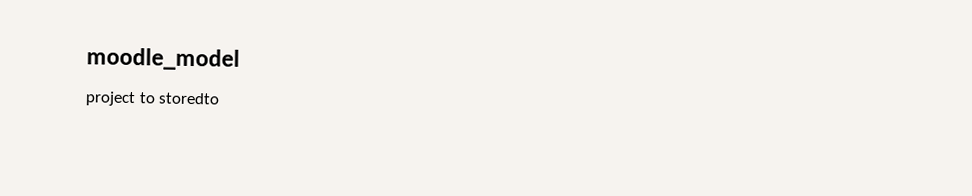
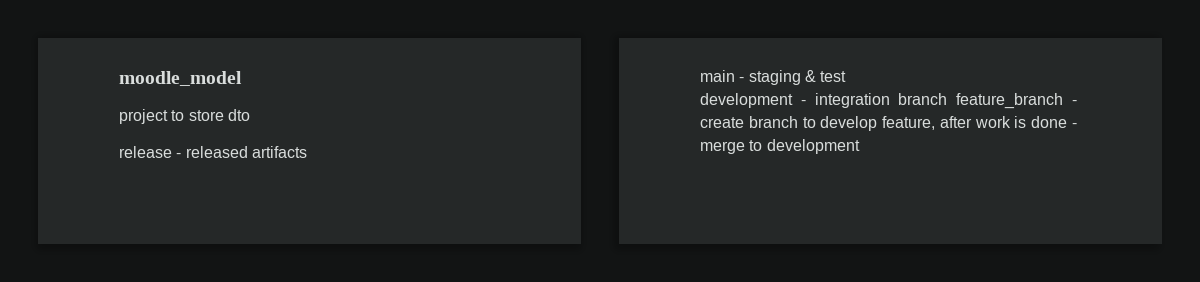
- project to storedto
+ project to store dto
+ release - released artifacts
+ main - staging & test
+ development - integration branch feature_branch - create branch to develop feature, after work is done - merge to development

